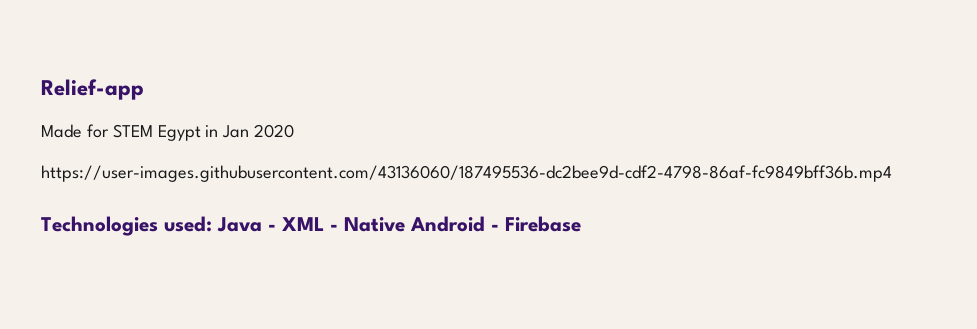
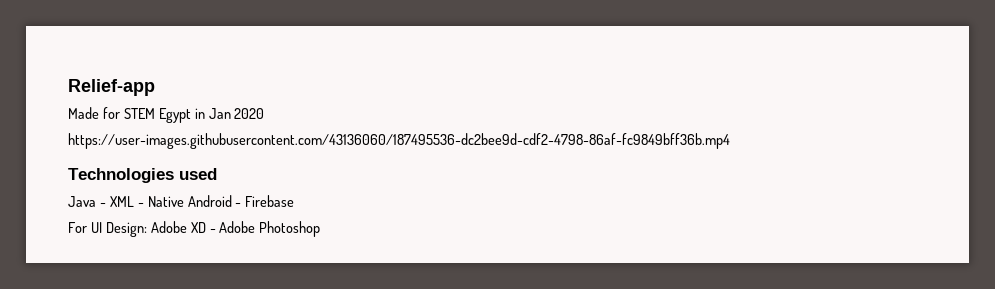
- Technologies used: Java - XML - Native Android - Firebase
+ Technologies used
+ Java - XML - Native Android - Firebase
+ For UI Design: Adobe XD - Adobe Photoshop

